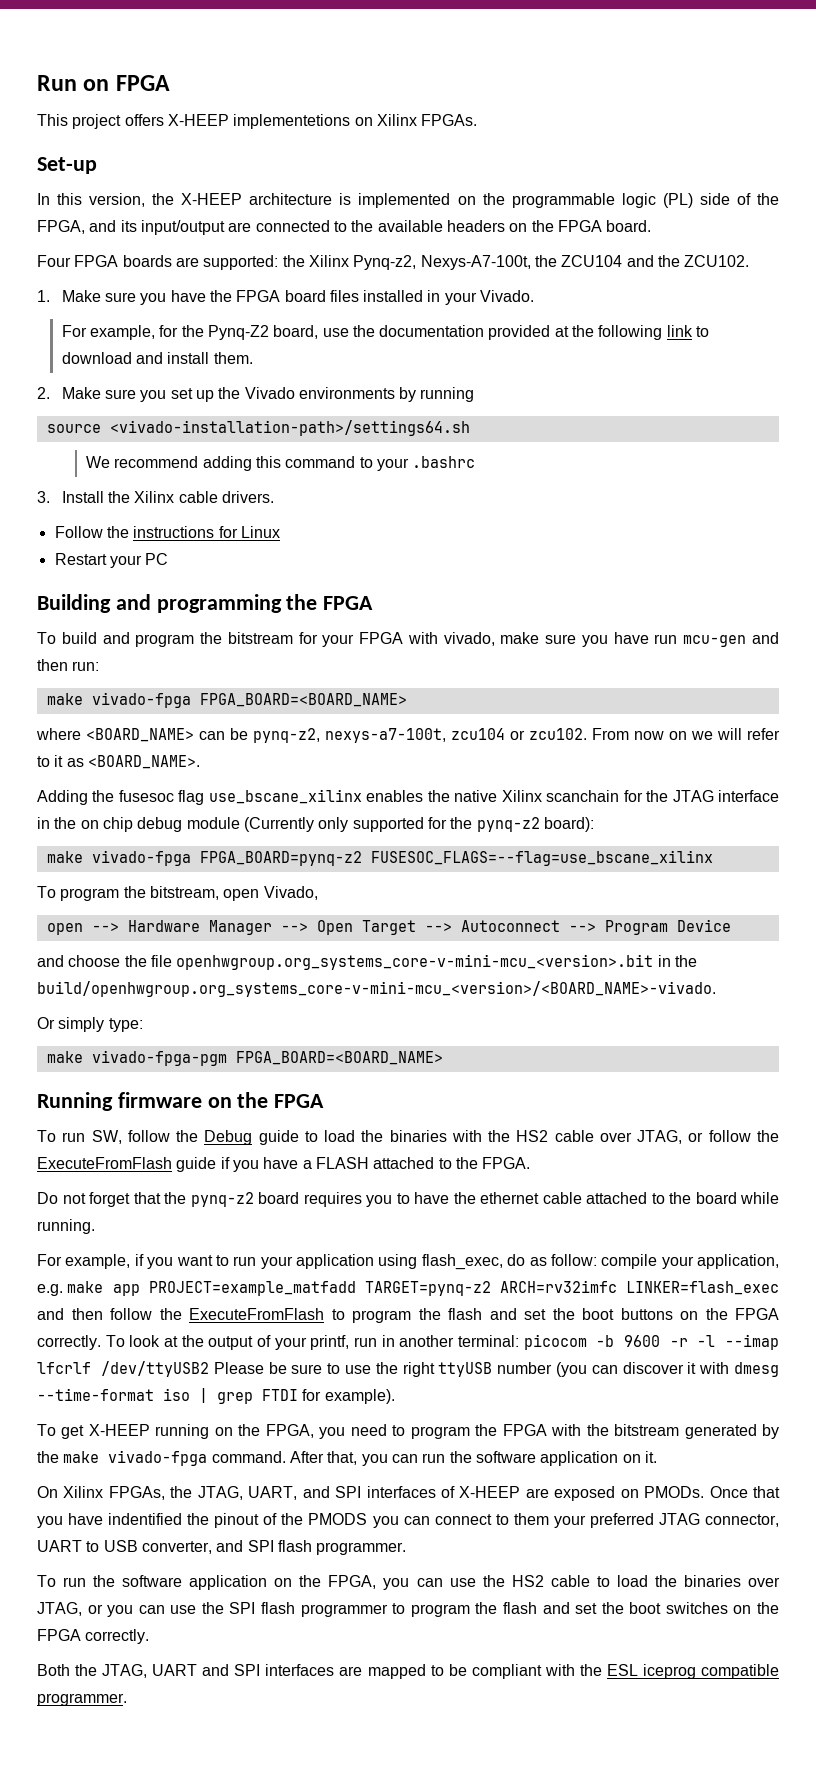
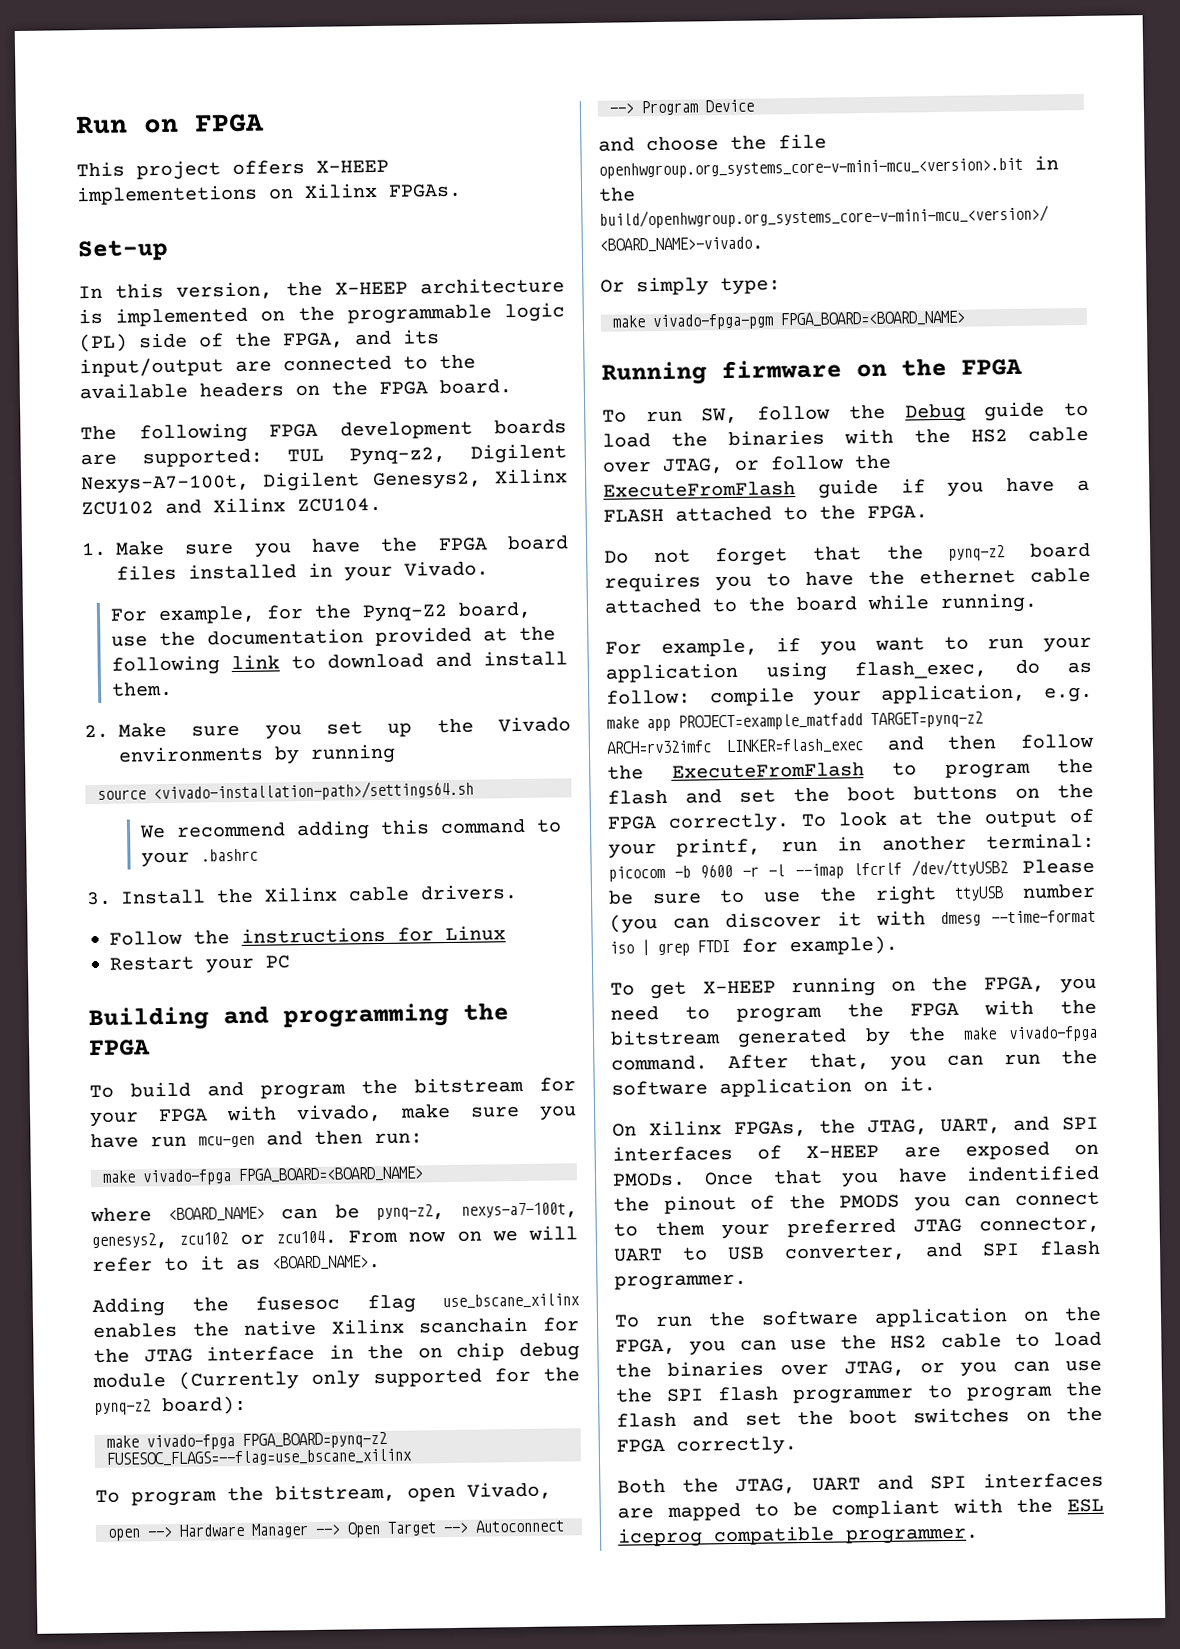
- Four FPGA boards are supported: the Xilinx Pynq-z2, Nexys-A7-100t, the ZCU104 and the ZCU102.
+ The following FPGA development boards are supported: TUL Pynq-z2, Digilent Nexys-A7-100t, Digilent Genesys2, Xilinx ZCU102 and Xilinx ZCU104.
- where <BOARD_NAME> can be pynq-z2, nexys-a7-100t, zcu104 or zcu102.
+ where <BOARD_NAME> can be pynq-z2, nexys-a7-100t, genesys2, zcu102 or zcu104.

